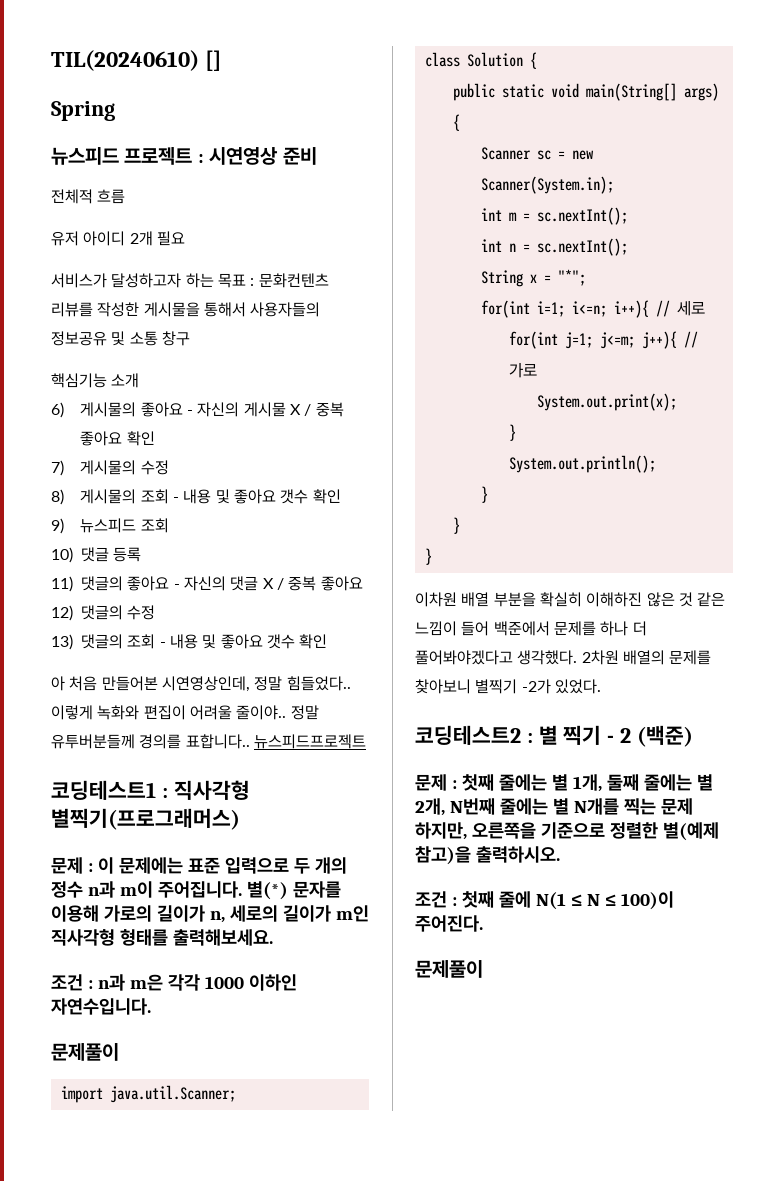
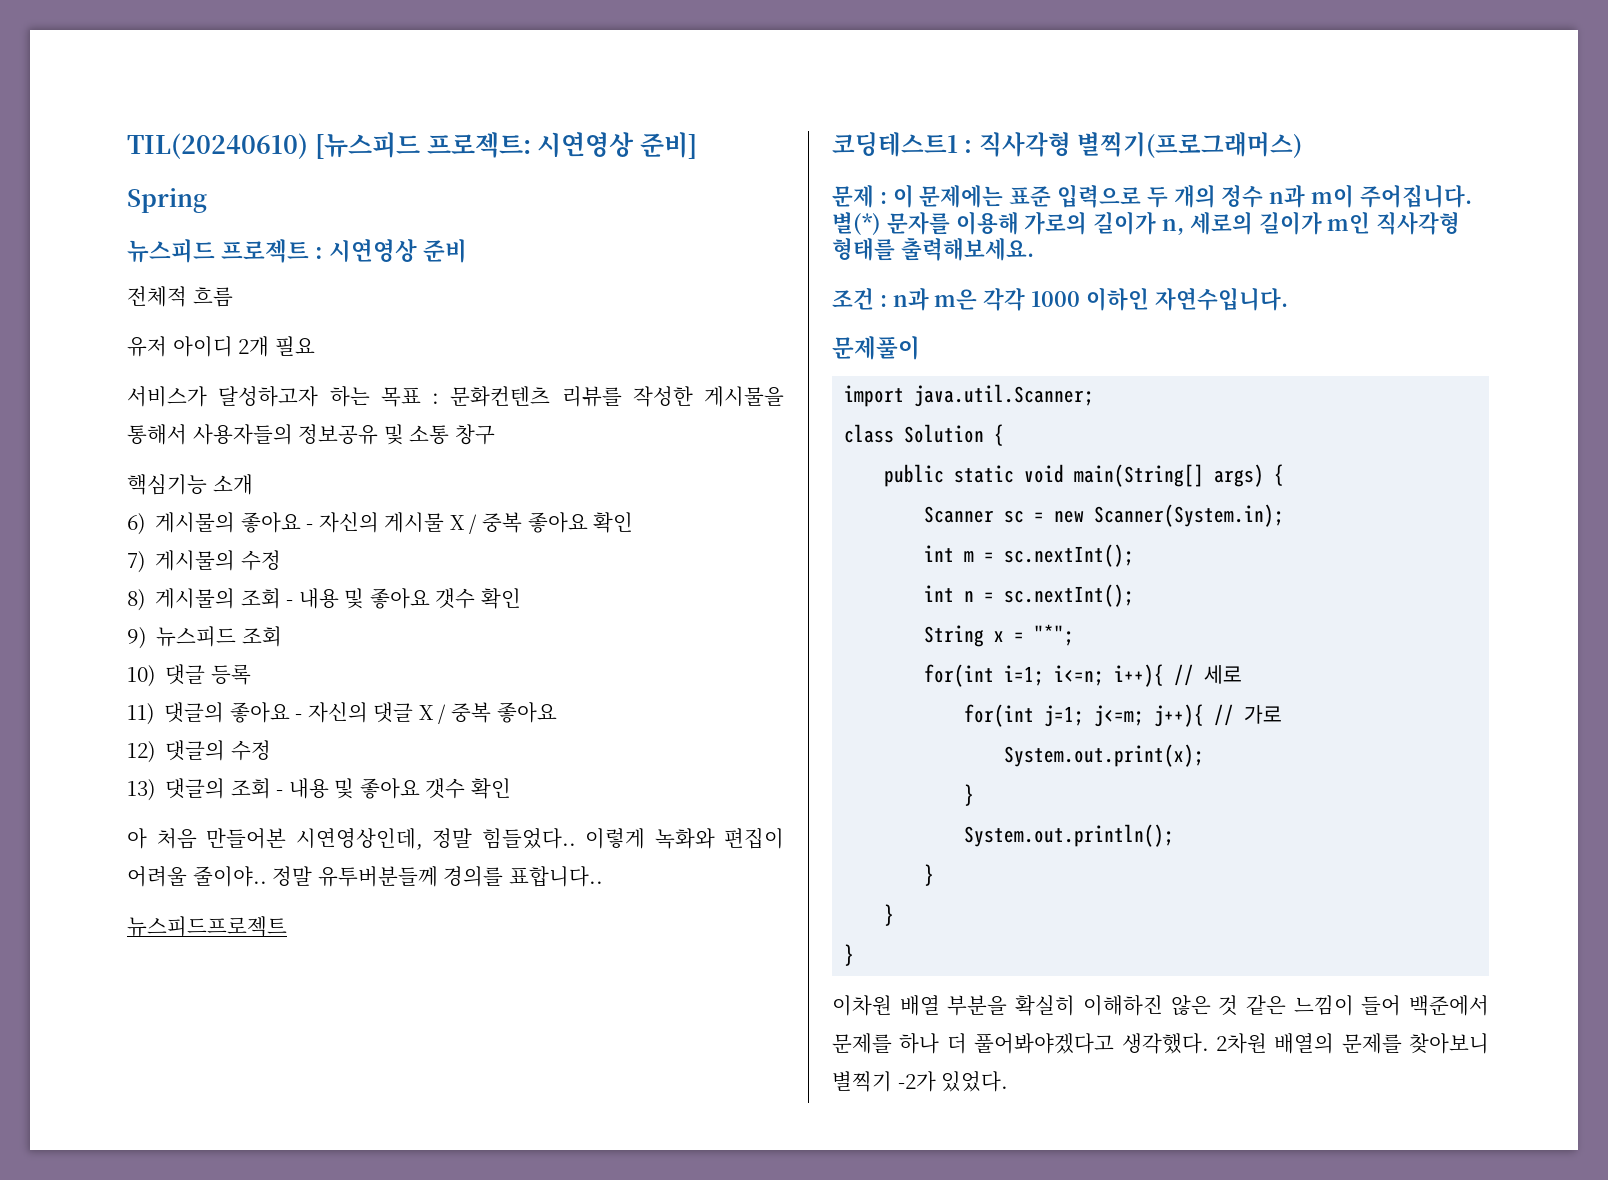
- TIL(20240610) []
+ TIL(20240610) [뉴스피드 프로젝트: 시연영상 준비]
- 정말 유투버분들께 경의를 표합니다.. 뉴스피드프로젝트
+ 정말 유투버분들께 경의를 표합니다..
+ 뉴스피드프로젝트
- 코딩테스트2 : 별 찍기 - 2 (백준)
- 문제 : 첫째 줄에는 별 1개, 둘째 줄에는 별 2개, N번째 줄에는 별 N개를 찍는 문제 하지만, 오른쪽을 기준으로 정렬한 별(예제 참고)을 출력하시오.
- 조건 : 첫째 줄에 N(1 ≤ N ≤ 100)이 주어진다.
- 문제풀이

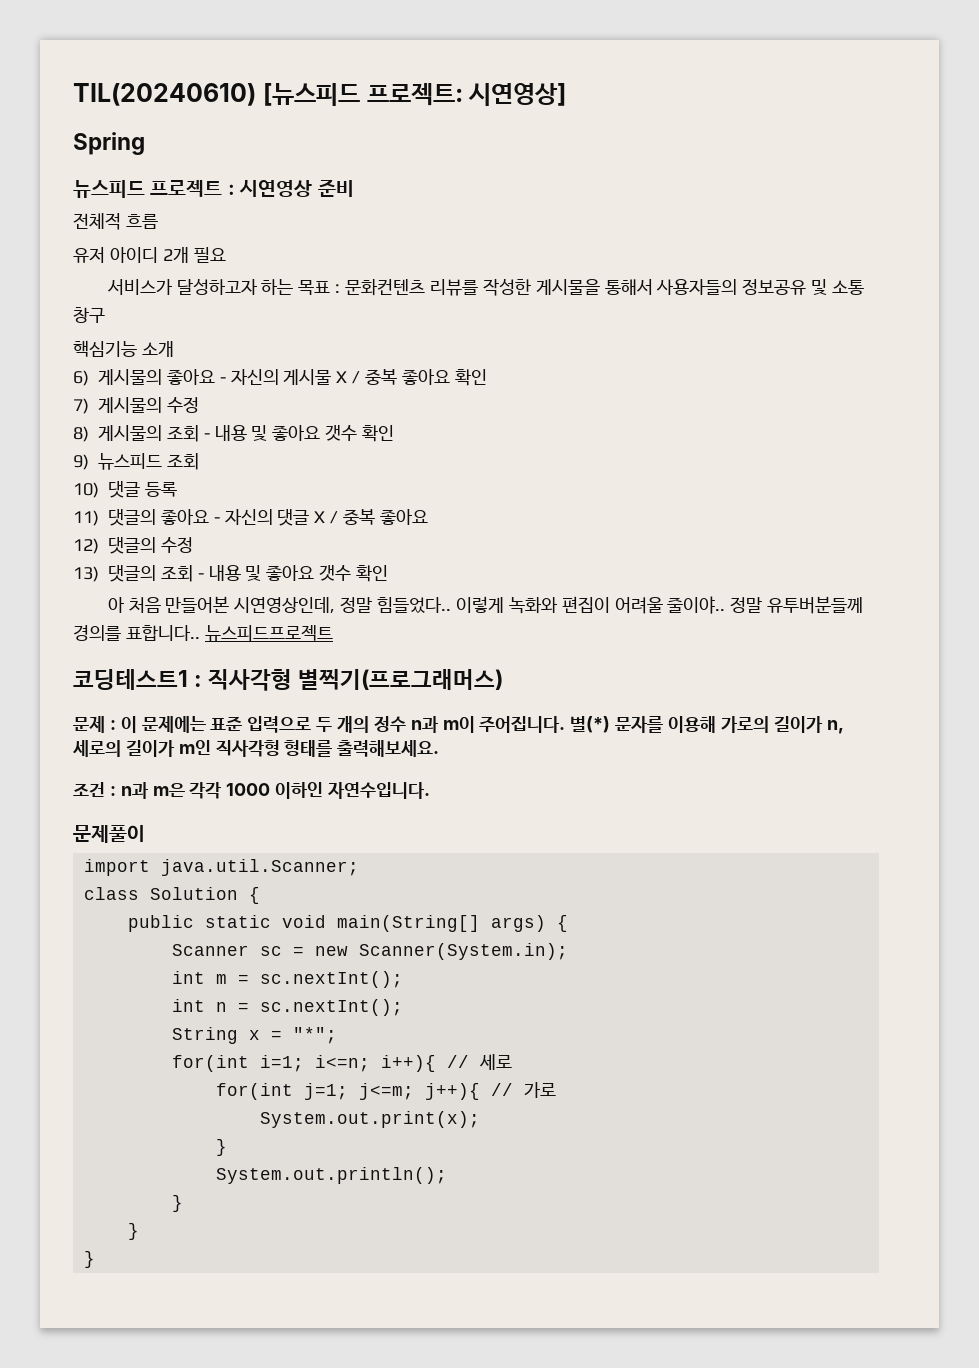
- TIL(20240610) [뉴스피드 프로젝트: 시연영상 준비]
+ TIL(20240610) [뉴스피드 프로젝트: 시연영상]
- 정말 유투버분들께 경의를 표합니다..
- 뉴스피드프로젝트
+ 정말 유투버분들께 경의를 표합니다.. 뉴스피드프로젝트
- 이차원 배열 부분을 확실히 이해하진 않은 것 같은 느낌이 들어 백준에서 문제를 하나 더 풀어봐야겠다고 생각했다. 2차원 배열의 문제를 찾아보니 별찍기 -2가 있었다.

